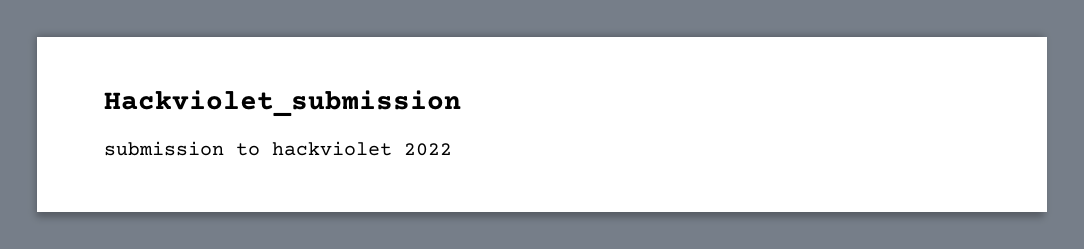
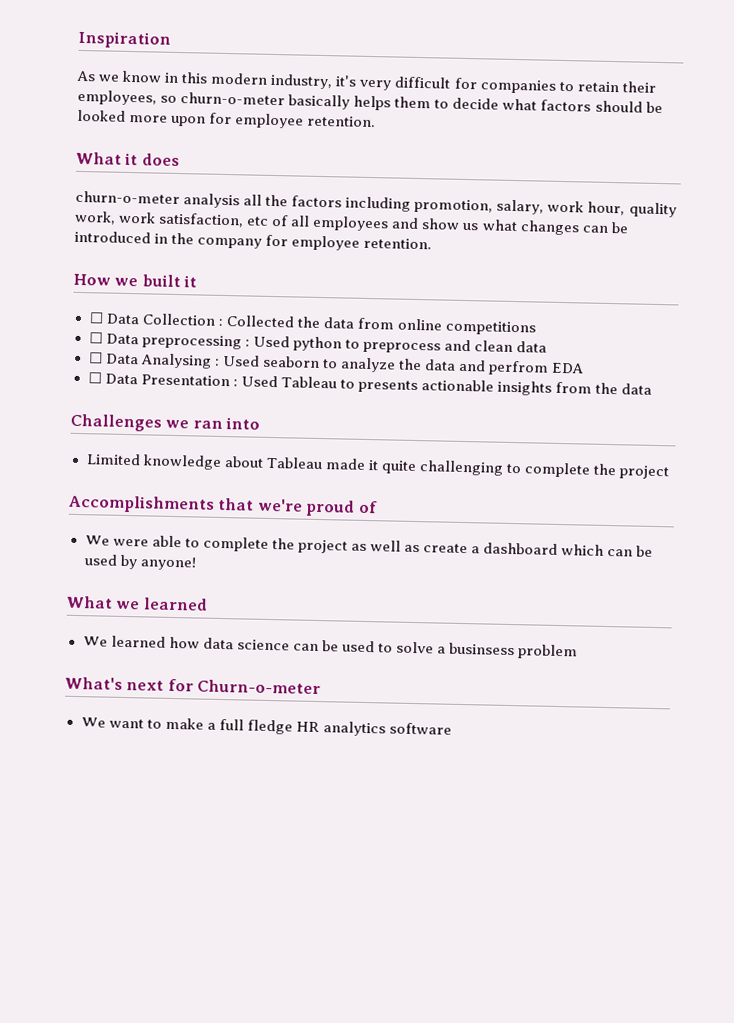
- Hackviolet_submission
- submission to hackviolet 2022
+ Inspiration
+ As we know in this modern industry, it's very difficult for companies to retain their employees, so churn-o-meter basically helps them to decide what factors should be looked more upon for employee retention.
+ What it does
+ churn-o-meter analysis all the factors including promotion, salary, work hour, quality work, work satisfaction, etc of all employees and show us what changes can be introduced in the company for employee retention.
+ How we built it
+ ☐ Data Collection : Collected the data from online competitions
+ ☐ Data preprocessing : Used python to preprocess and clean data
+ ☐ Data Analysing : Used seaborn to analyze the data and perfrom EDA
+ ☐ Data Presentation : Used Tableau to presents actionable insights from the data
+ Challenges we ran into
+ Limited knowledge about Tableau made it quite challenging to complete the project
+ Accomplishments that we're proud of
+ We were able to complete the project as well as create a dashboard which can be used by anyone!
+ What we learned
+ We learned how data science can be used to solve a businsess problem
+ What's next for Churn-o-meter
+ We want to make a full fledge HR analytics software

